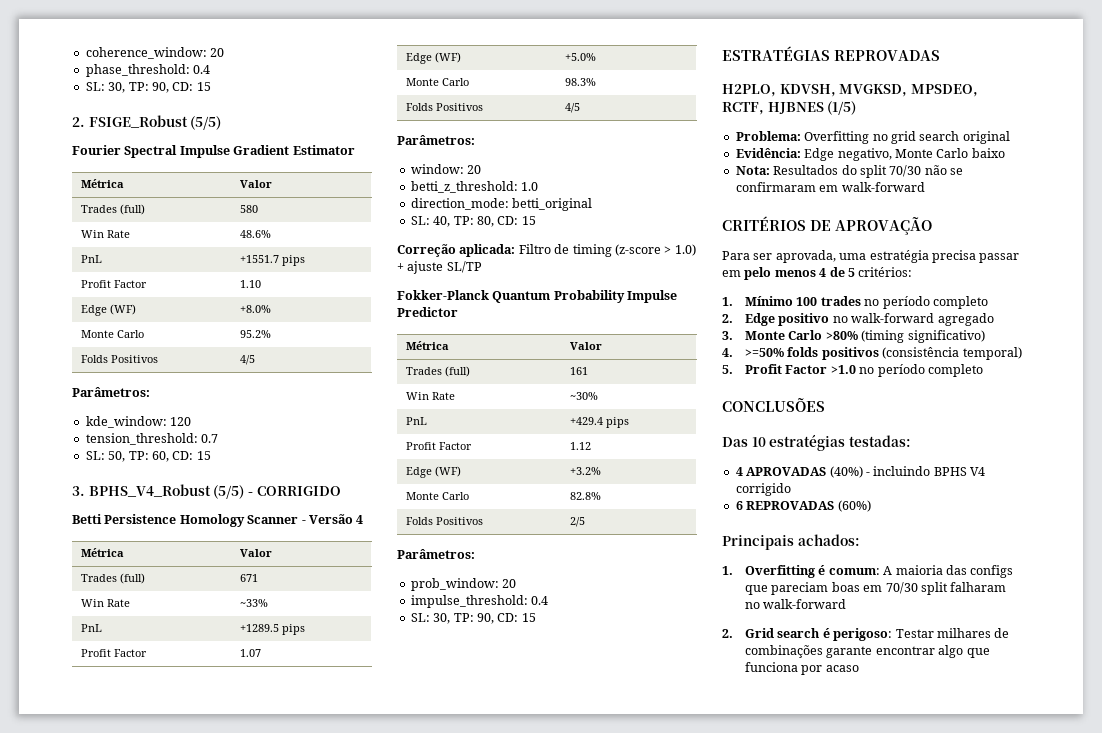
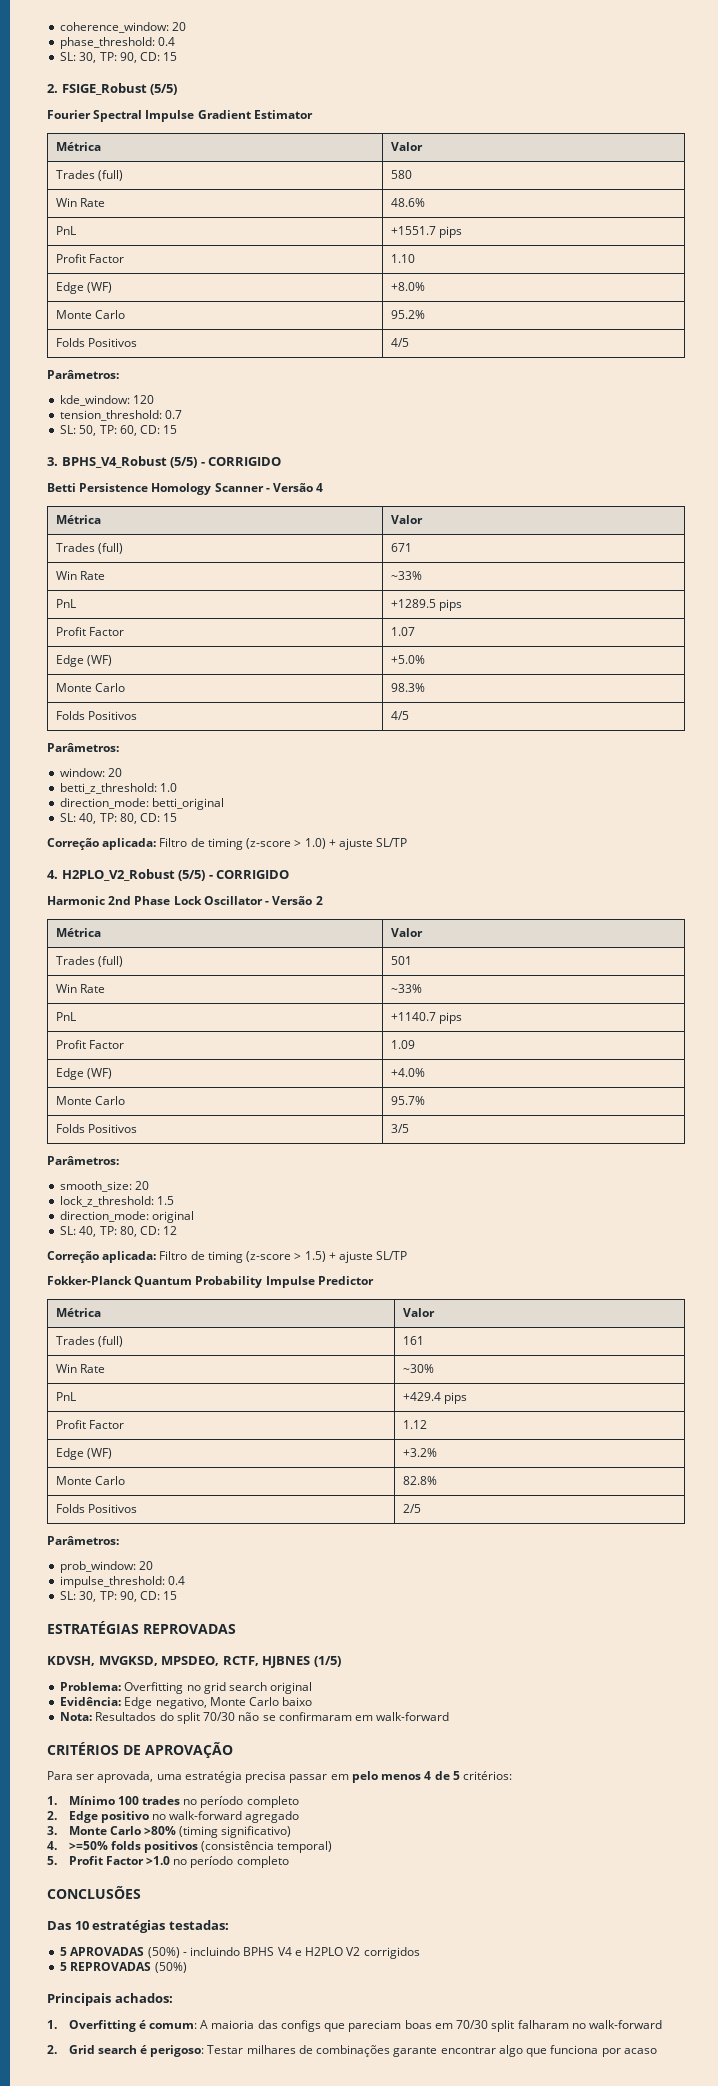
+ 4. H2PLO_V2_Robust (5/5) - CORRIGIDO
+ Harmonic 2nd Phase Lock Oscillator - Versão 2
+ Métrica | Valor
+ Trades (full) | 501
+ Win Rate | ~33%
+ PnL | +1140.7 pips
+ Profit Factor | 1.09
+ Edge (WF) | +4.0%
+ Monte Carlo | 95.7%
+ Folds Positivos | 3/5
+ Parâmetros:
+ smooth_size: 20
+ lock_z_threshold: 1.5
+ direction_mode: original
+ SL: 40, TP: 80, CD: 12
+ Correção aplicada: Filtro de timing (z-score > 1.5) + ajuste SL/TP
- H2PLO, KDVSH, MVGKSD, MPSDEO, RCTF, HJBNES (1/5)
+ KDVSH, MVGKSD, MPSDEO, RCTF, HJBNES (1/5)
- 4 APROVADAS (40%) - incluindo BPHS V4 corrigido
- 6 REPROVADAS (60%)
+ 5 APROVADAS (50%) - incluindo BPHS V4 e H2PLO V2 corrigidos
+ 5 REPROVADAS (50%)

